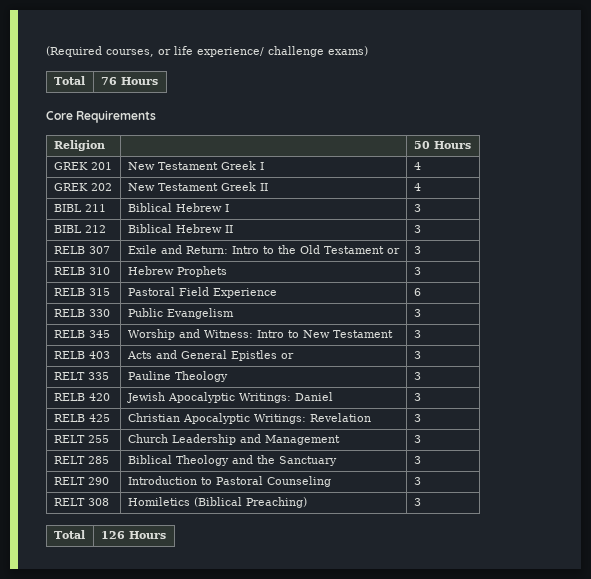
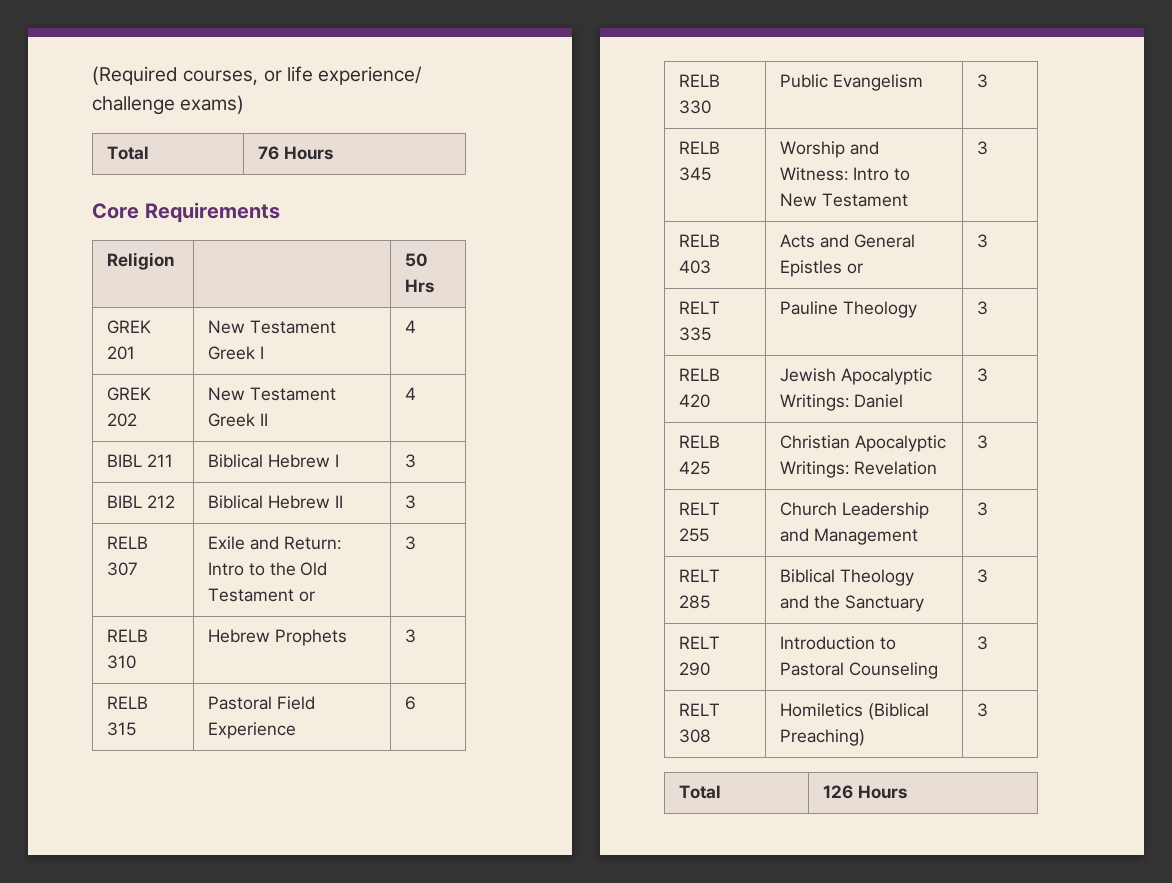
- Religion | | 50 Hours
+ Religion | | 50 Hrs

